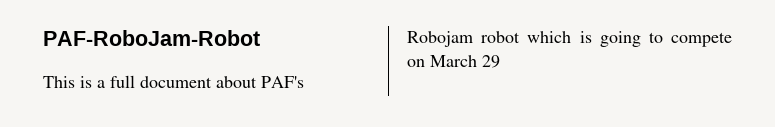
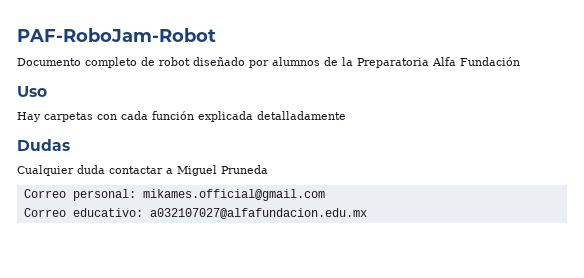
- This is a full document about PAF's Robojam robot which is going to compete on March 29
+ Documento completo de robot diseñado por alumnos de la Preparatoria Alfa Fundación
+ Uso
+ Hay carpetas con cada función explicada detalladamente
+ Dudas
+ Cualquier duda contactar a Miguel Pruneda
+ Correo personal: mikames.official@gmail.com
+ Correo educativo: a032107027@alfafundacion.edu.mx

